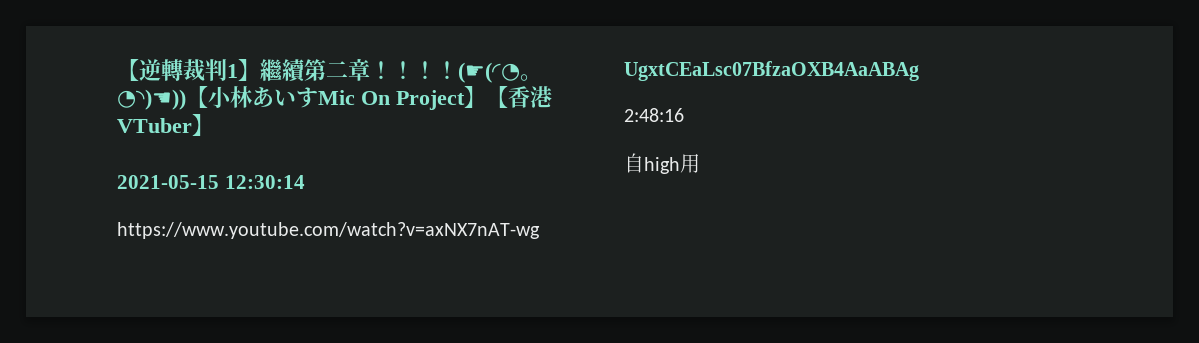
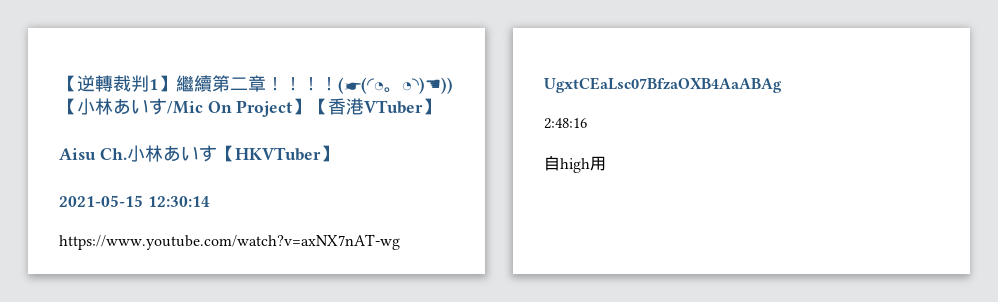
- ◔◝)☚))【小林あいすMic On Project】【香港VTuber】
+ ◔◝)☚))【小林あいす/Mic On Project】【香港VTuber】
+ Aisu Ch.小林あいす【HKVTuber】

